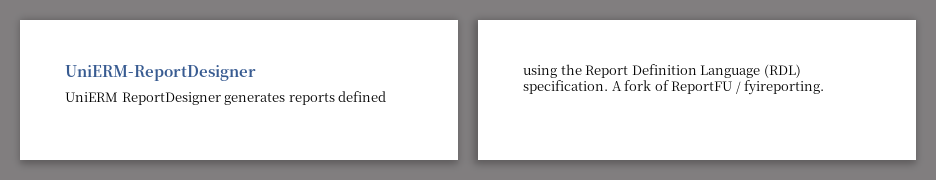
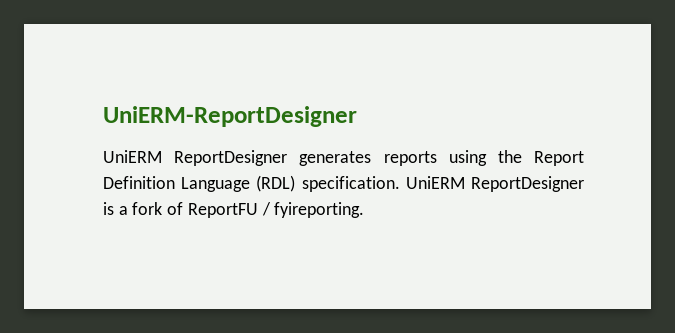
- UniERM ReportDesigner generates reports defined using the Report Definition Language (RDL) specification.
+ UniERM ReportDesigner generates reports using the Report Definition Language (RDL) specification.
- A fork of ReportFU / fyireporting.
+ UniERM ReportDesigner is a fork of ReportFU / fyireporting.

